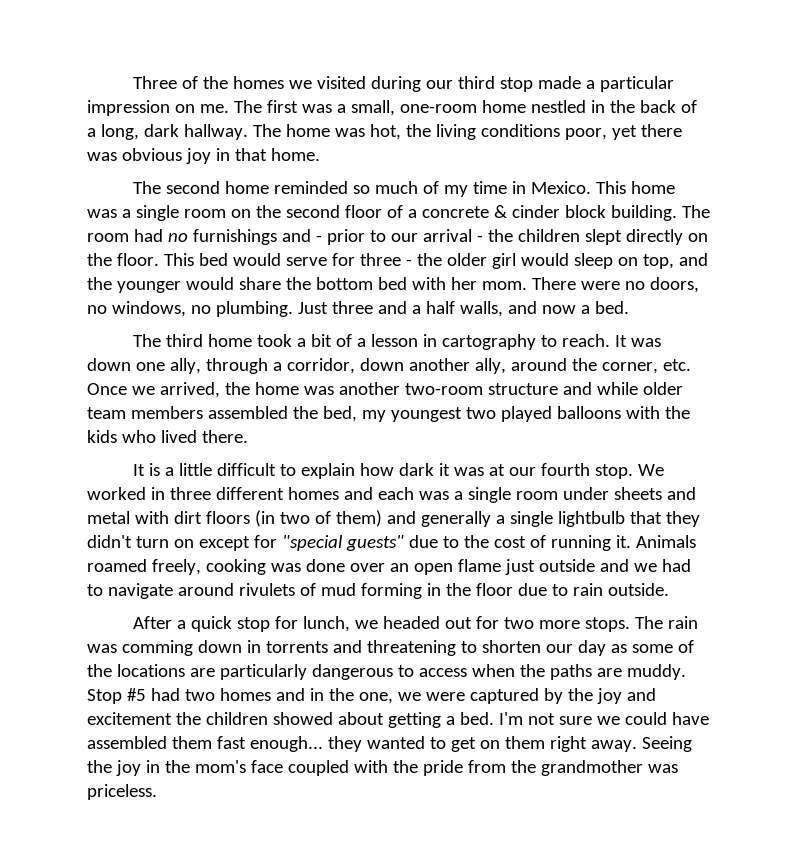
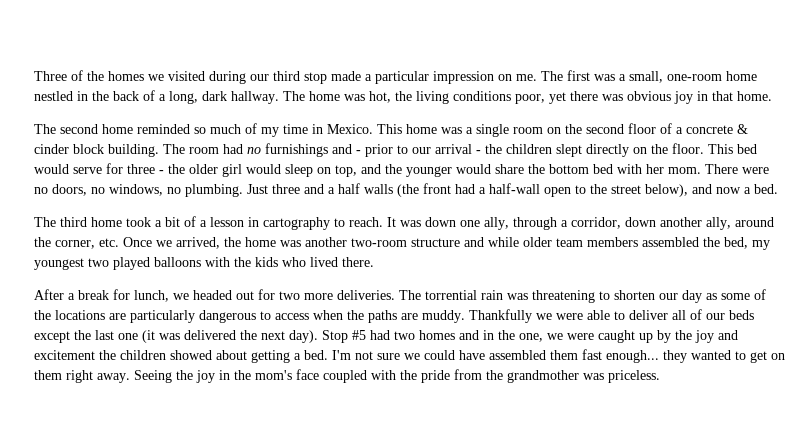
- Just three and a half walls, and now a bed.
+ Just three and a half walls (the front had a half-wall open to the street below), and now a bed.
- It is a little difficult to explain how dark it was at our fourth stop. We worked in three different homes and each was a single room under sheets and metal with dirt floors (in two of them) and generally a single lightbulb that they didn't turn on except for "special guests" due to the cost of running it. Animals roamed freely, cooking was done over an open flame just outside and we had to navigate around rivulets of mud forming in the floor due to rain outside.
- After a quick stop for lunch, we headed out for two more stops. The rain was comming down in torrents and threatening to shorten our day as some of the locations are particularly dangerous to access when the paths are muddy.
+ After a break for lunch, we headed out for two more deliveries. The torrential rain was threatening to shorten our day as some of the locations are particularly dangerous to access when the paths are muddy.
+ Thankfully we were able to deliver all of our beds except the last one (it was delivered the next day).
- Stop #5 had two homes and in the one, we were captured by the joy and excitement the children showed about getting a bed.
+ Stop #5 had two homes and in the one, we were caught up by the joy and excitement the children showed about getting a bed.

